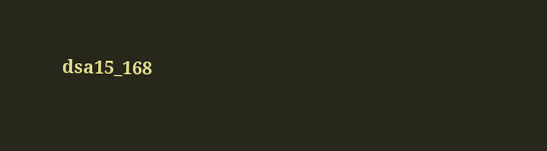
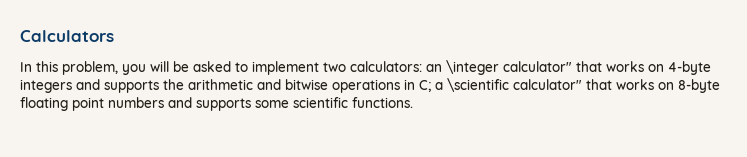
- dsa15_168
+ Calculators
+ In this problem, you will be asked to implement two calculators: an \integer calculator" that works on 4-byte integers and supports the arithmetic and bitwise operations in C; a \scientific calculator" that works on 8-byte floating point numbers and supports some scientific functions.

